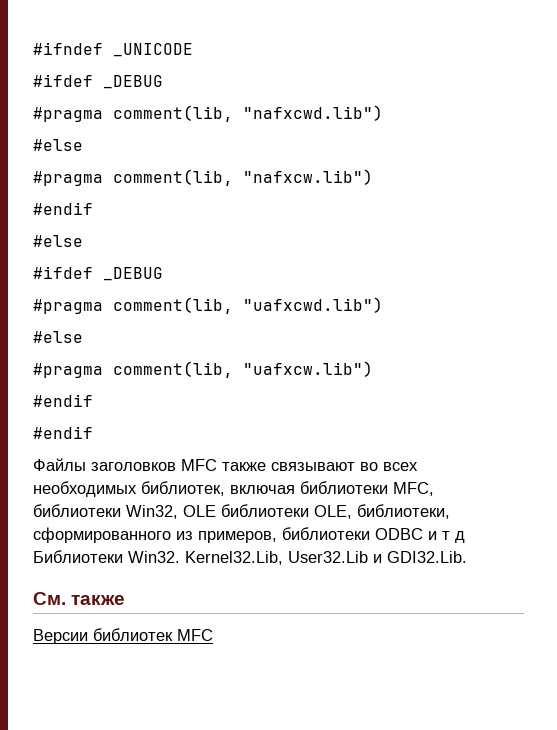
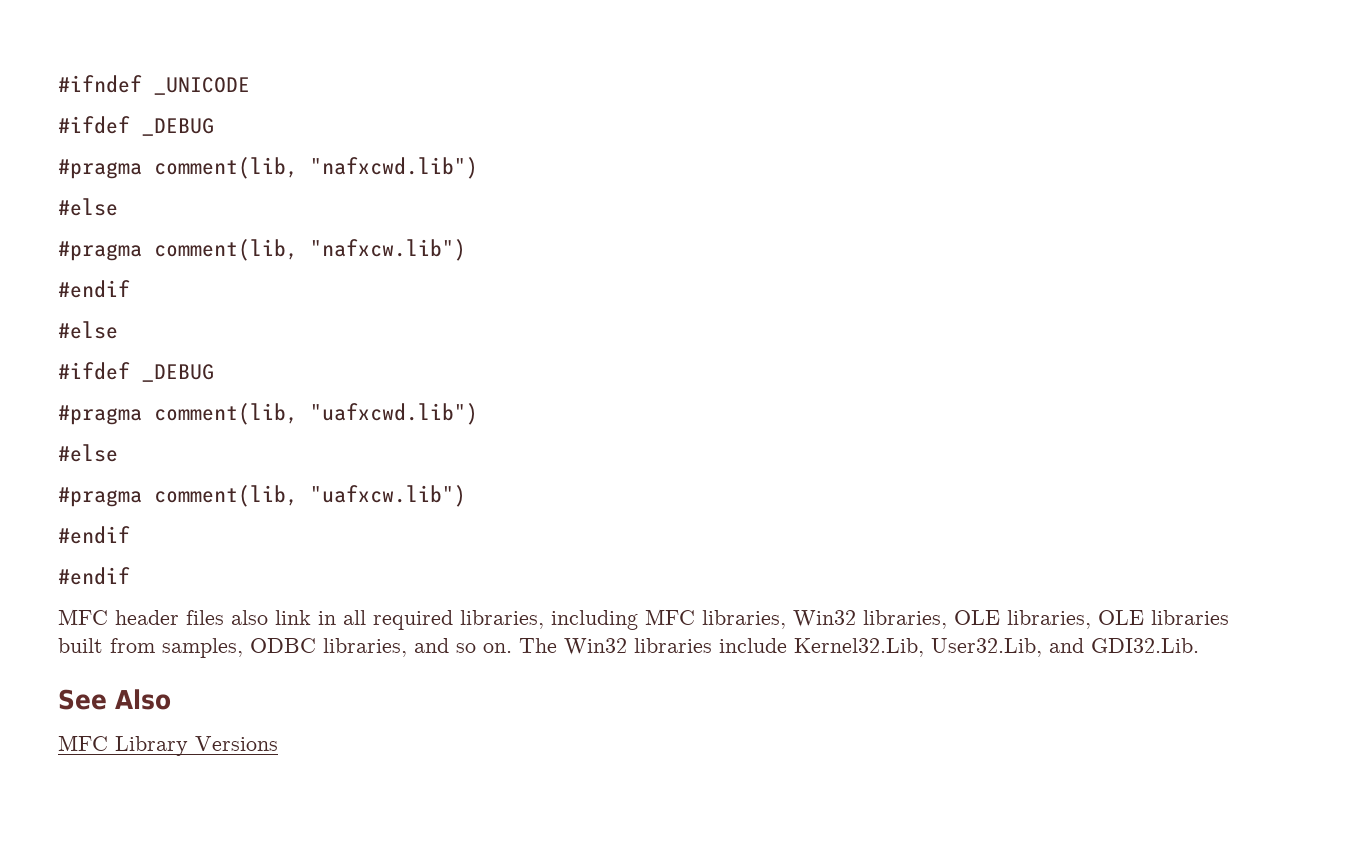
- Файлы заголовков MFC также связывают во всех необходимых библиотек, включая библиотеки MFC, библиотеки Win32, OLE библиотеки OLE, библиотеки, сформированного из примеров, библиотеки ODBC и т д Библиотеки Win32. Kernel32.Lib, User32.Lib и GDI32.Lib.
- См. также
- Версии библиотек MFC
+ MFC header files also link in all required libraries, including MFC libraries, Win32 libraries, OLE libraries, OLE libraries built from samples, ODBC libraries, and so on. The Win32 libraries include Kernel32.Lib, User32.Lib, and GDI32.Lib.
+ See Also
+ MFC Library Versions

